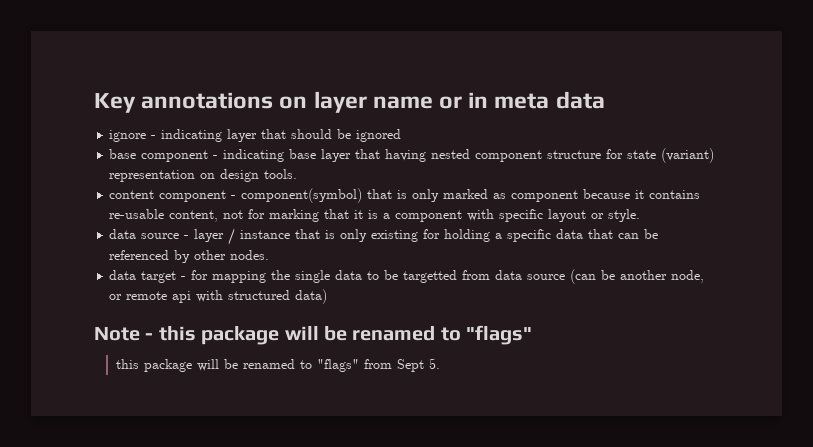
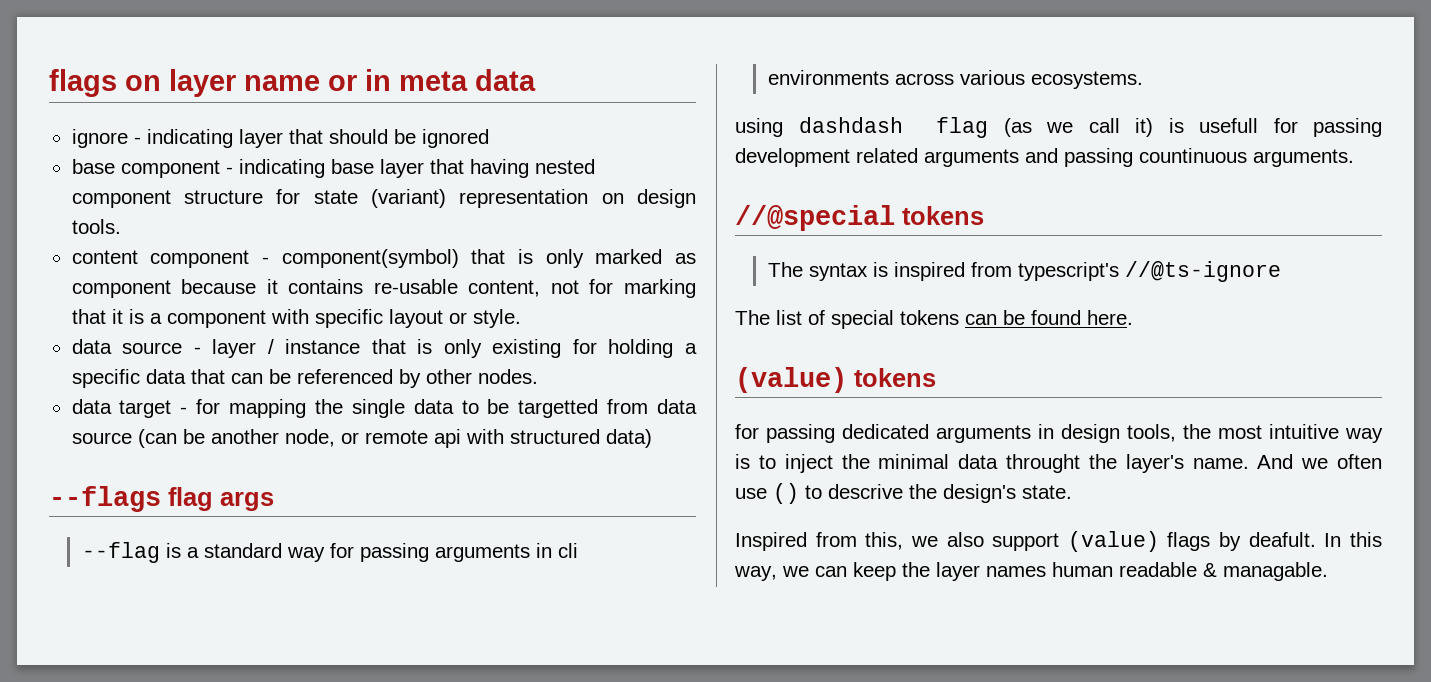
- Key annotations on layer name or in meta data
+ flags on layer name or in meta data
- Note - this package will be renamed to "flags"
- this package will be renamed to "flags" from Sept 5.
+ --flags flag args
+ --flag is a standard way for passing arguments in cli environments across various ecosystems.
+ using dashdash flag (as we call it) is usefull for passing development related arguments and passing countinuous arguments.
+ //@special tokens
+ The syntax is inspired from typescript's //@ts-ignore
+ The list of special tokens can be found here.
+ (value) tokens
+ for passing dedicated arguments in design tools, the most intuitive way is to inject the minimal data throught the layer's name. And we often use () to descrive the design's state.
+ Inspired from this, we also support (value) flags by deafult. In this way, we can keep the layer names human readable & managable.

